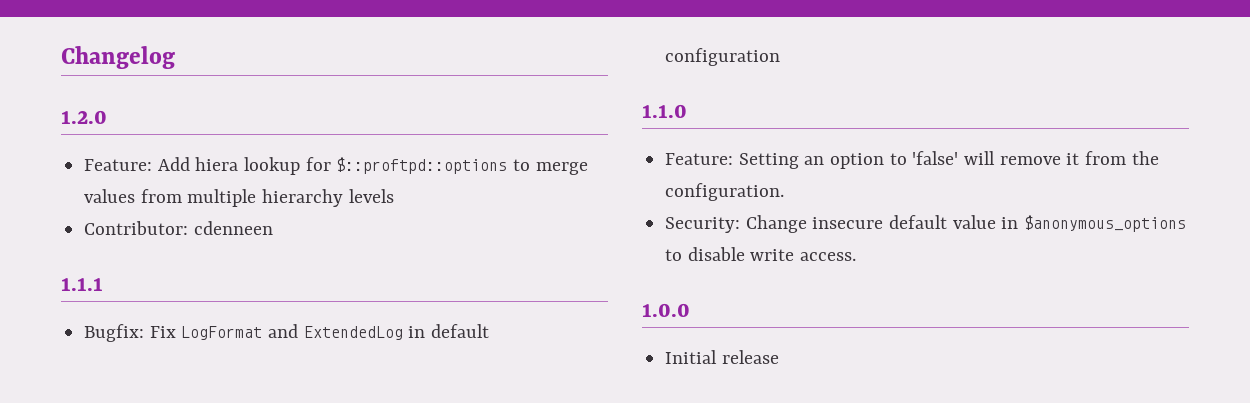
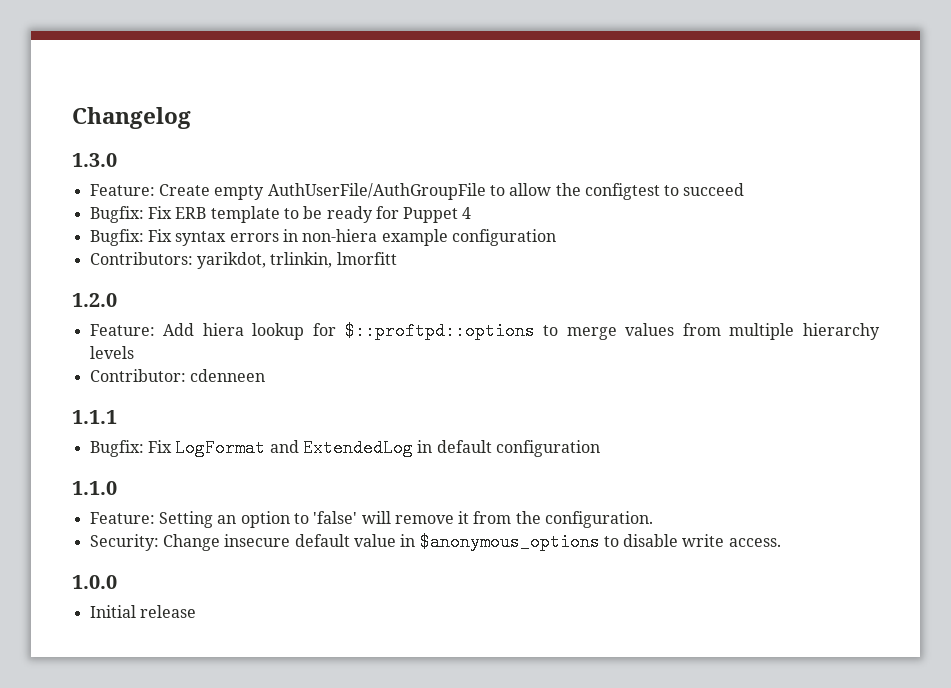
+ 1.3.0
+ Feature: Create empty AuthUserFile/AuthGroupFile to allow the configtest to succeed
+ Bugfix: Fix ERB template to be ready for Puppet 4
+ Bugfix: Fix syntax errors in non-hiera example configuration
+ Contributors: yarikdot, trlinkin, lmorfitt

